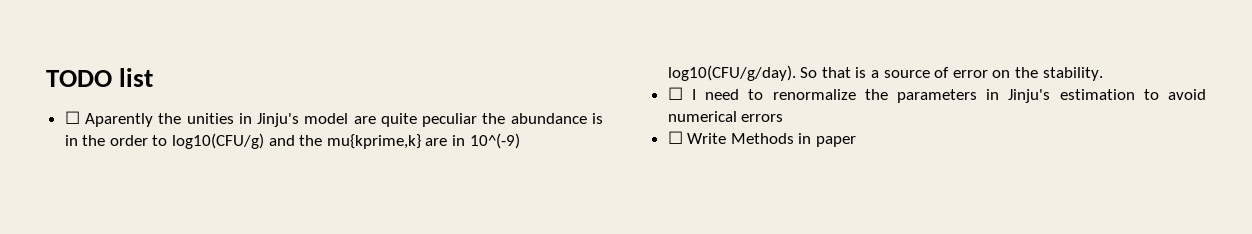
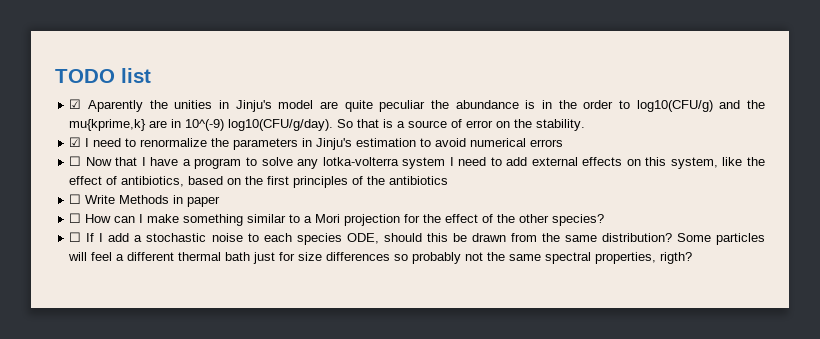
- ☐ Aparently the unities in Jinju's model are quite peculiar the abundance is in the order to log10(CFU/g) and the mu{kprime,k} are in 10^(-9) log10(CFU/g/day).
+ ☑ Aparently the unities in Jinju's model are quite peculiar the abundance is in the order to log10(CFU/g) and the mu{kprime,k} are in 10^(-9) log10(CFU/g/day).
- ☐ I need to renormalize the parameters in Jinju's estimation to avoid numerical errors
+ ☑ I need to renormalize the parameters in Jinju's estimation to avoid numerical errors
+ ☐ Now that I have a program to solve any lotka-volterra system I need to add external effects on this system, like the effect of antibiotics, based on the first principles of the antibiotics
+ ☐ How can I make something similar to a Mori projection for the effect of the other species?
+ ☐ If I add a stochastic noise to each species ODE, should this be drawn from the same distribution? Some particles will feel a different thermal bath just for size differences so probably not the same spectral properties, rigth?

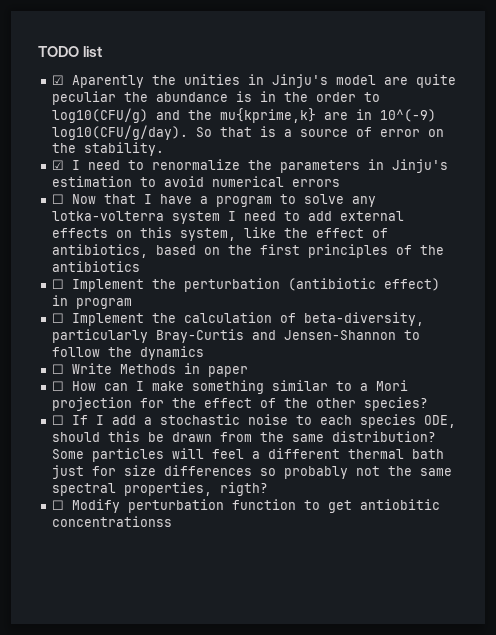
+ ☐ Implement the perturbation (antibiotic effect) in program
+ ☐ Implement the calculation of beta-diversity, particularly Bray-Curtis and Jensen-Shannon to follow the dynamics
+ ☐ Modify perturbation function to get antiobitic concentrationss

